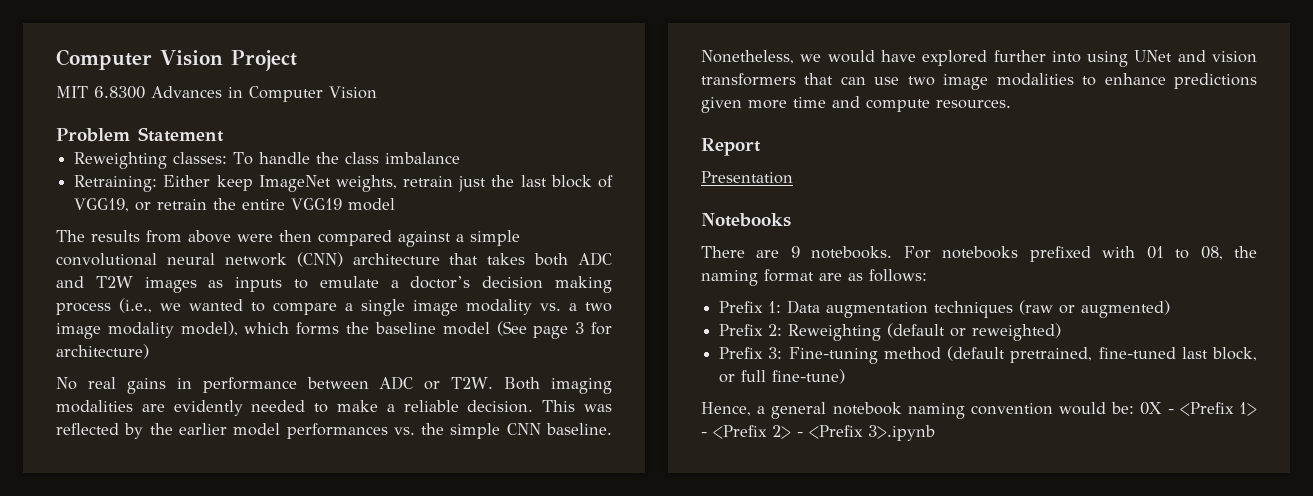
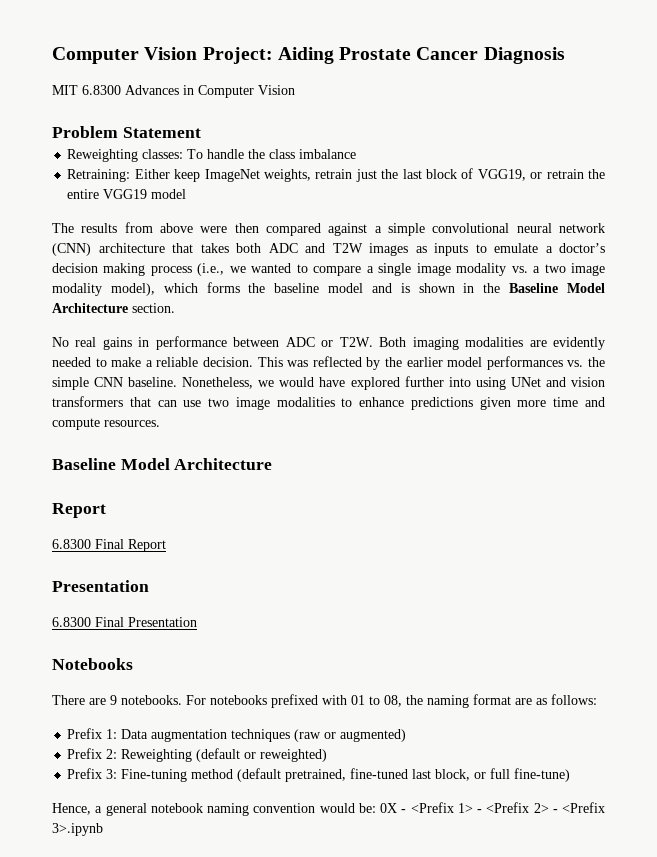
- Computer Vision Project
+ Computer Vision Project: Aiding Prostate Cancer Diagnosis
- The results from above were then compared against a simple convolutional neural network (CNN) architecture that takes both ADC and T2W images as inputs to emulate a doctor’s decision making process (i.e., we wanted to compare a single image modality vs. a two image modality model), which forms the baseline model (See page 3 for architecture)
+ The results from above were then compared against a simple convolutional neural network (CNN) architecture that takes both ADC and T2W images as inputs to emulate a doctor’s decision making process (i.e., we wanted to compare a single image modality vs. a two image modality model), which forms the baseline model and is shown in the Baseline Model Architecture section.
  Nonetheless, we would have explored further into using UNet and vision transformers that can use two image modalities to enhance predictions given more time and compute resources.
+ Baseline Model Architecture
  Report
+ 6.8300 Final Report
  Presentation
+ 6.8300 Final Presentation

